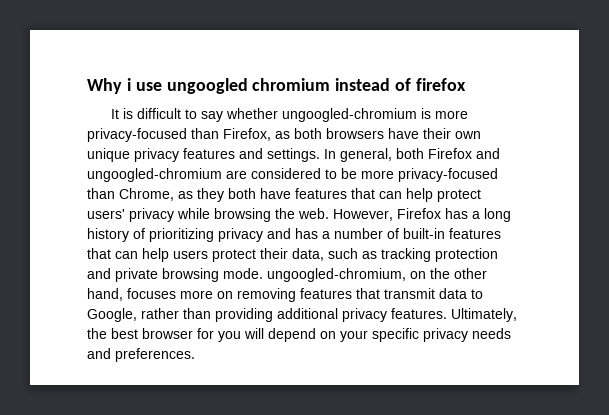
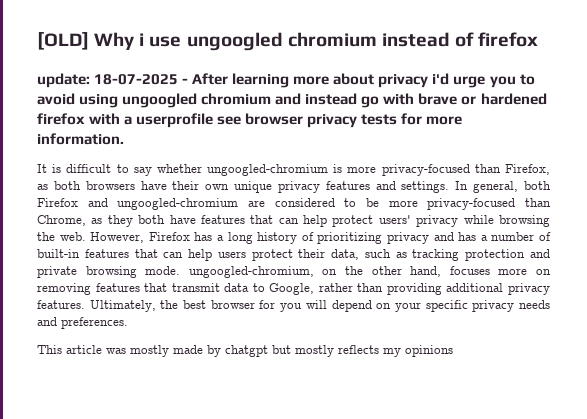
- Why i use ungoogled chromium instead of firefox
+ [OLD] Why i use ungoogled chromium instead of firefox
+ update: 18-07-2025 - After learning more about privacy i'd urge you to avoid using ungoogled chromium and instead go with brave or hardened firefox with a userprofile see browser privacy tests for more information.
+ This article was mostly made by chatgpt but mostly reflects my opinions

